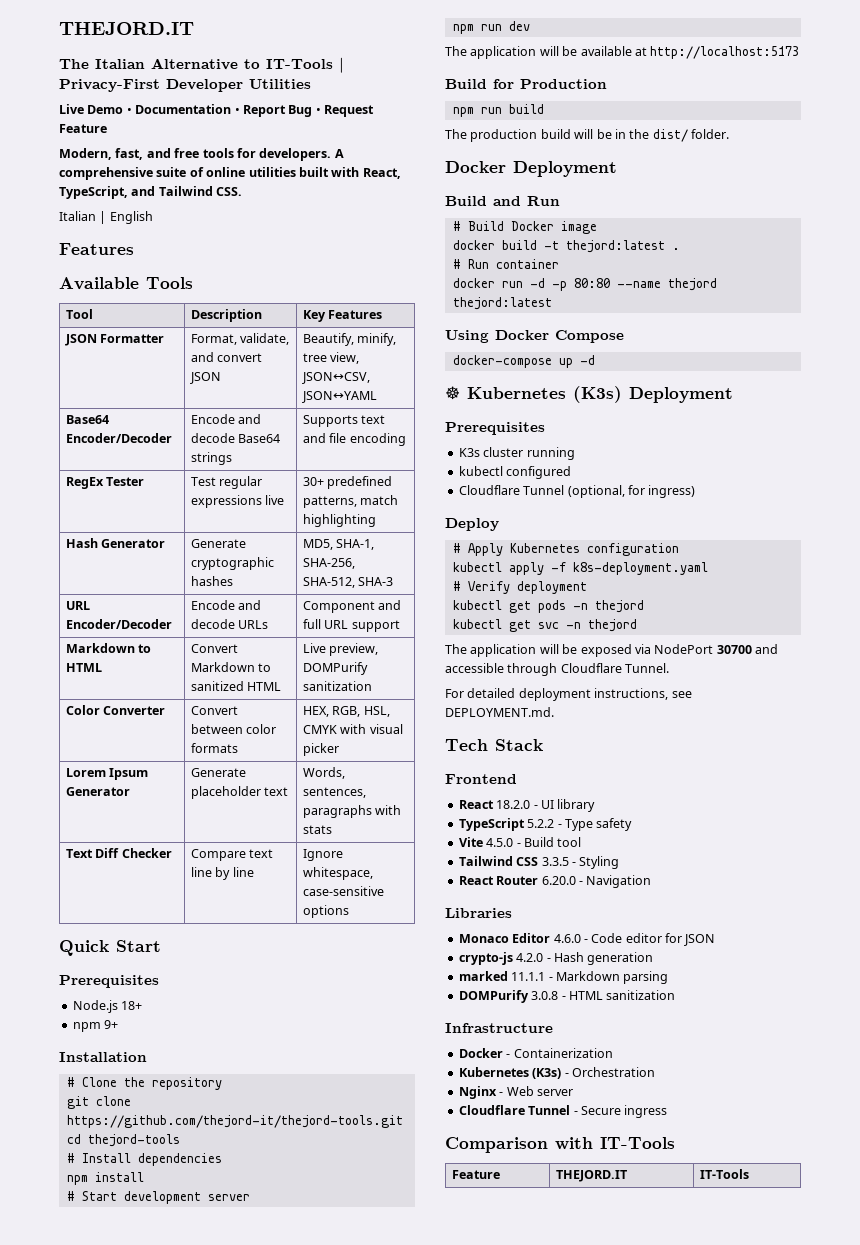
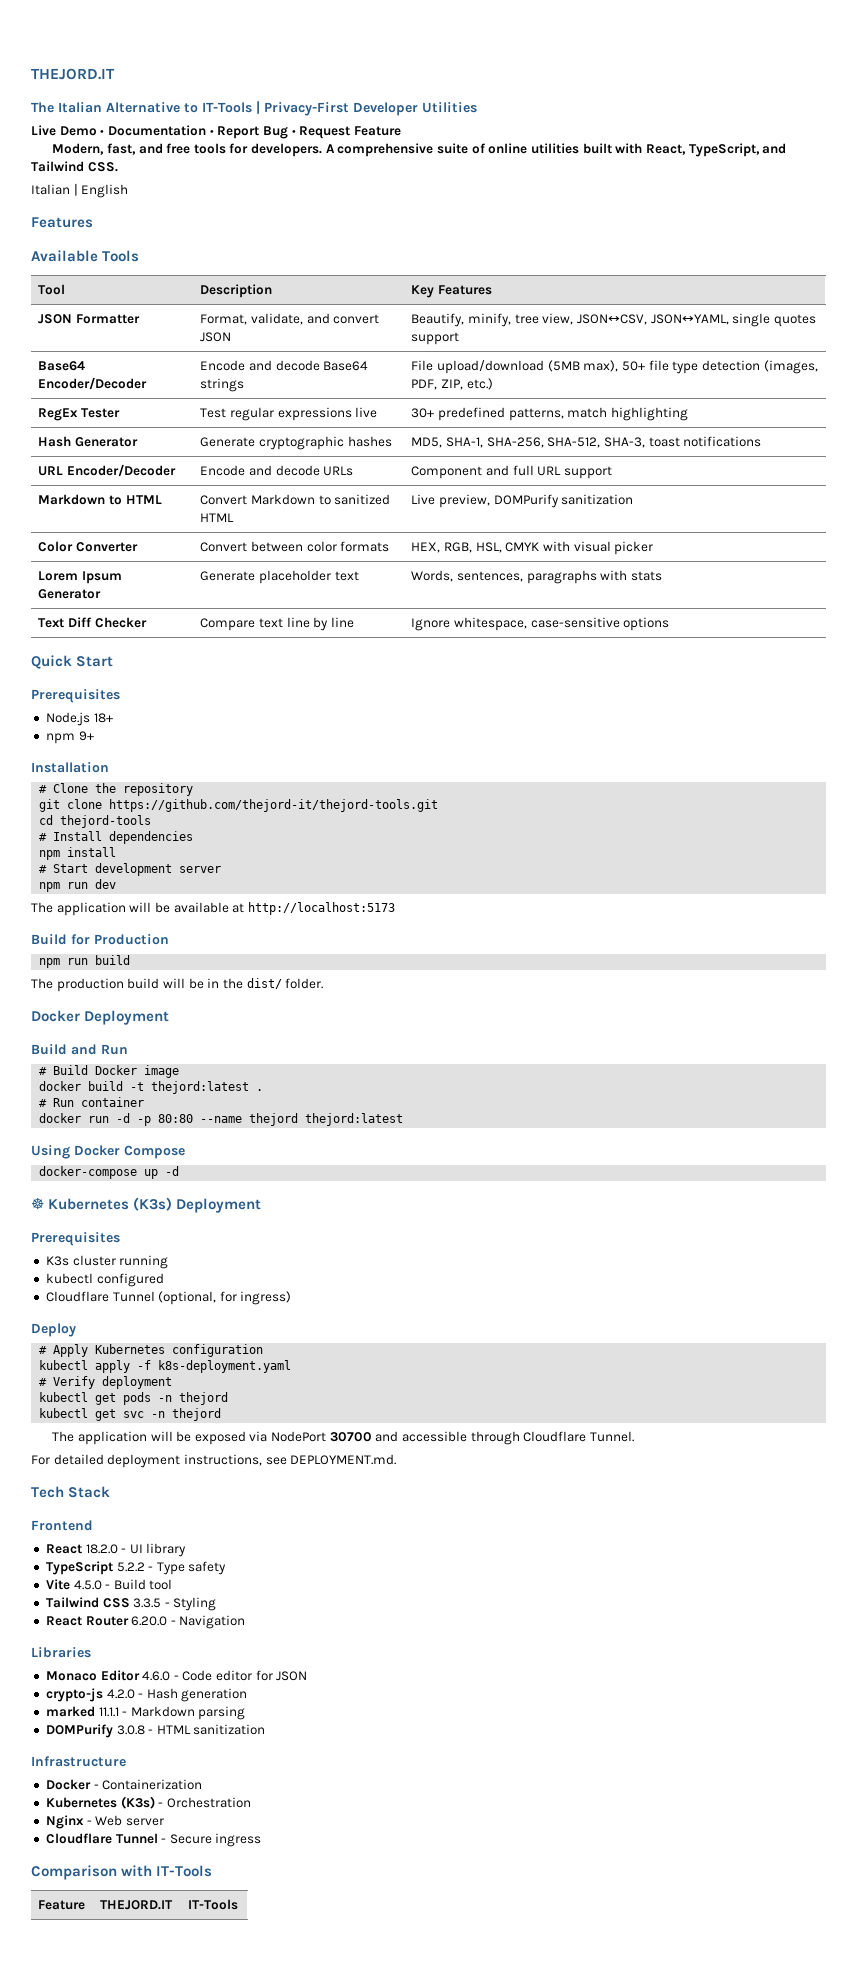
- JSON Formatter | Format, validate, and convert JSON | Beautify, minify, tree view, JSON↔CSV, JSON↔YAML
+ JSON Formatter | Format, validate, and convert JSON | Beautify, minify, tree view, JSON↔CSV, JSON↔YAML, single quotes support
- Base64 Encoder/Decoder | Encode and decode Base64 strings | Supports text and file encoding
+ Base64 Encoder/Decoder | Encode and decode Base64 strings | File upload/download (5MB max), 50+ file type detection (images, PDF, ZIP, etc.)
- Hash Generator | Generate cryptographic hashes | MD5, SHA-1, SHA-256, SHA-512, SHA-3
+ Hash Generator | Generate cryptographic hashes | MD5, SHA-1, SHA-256, SHA-512, SHA-3, toast notifications

